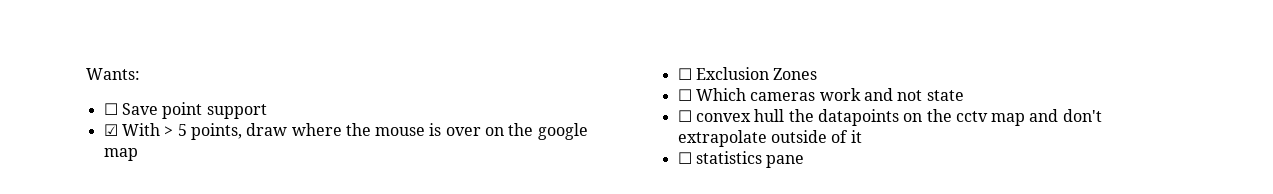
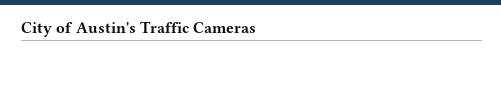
- Wants:
- ☐ Save point support
- ☑ With > 5 points, draw where the mouse is over on the google map
- ☐ Exclusion Zones
- ☐ Which cameras work and not state
- ☐ convex hull the datapoints on the cctv map and don't extrapolate outside of it
- ☐ statistics pane
+ City of Austin's Traffic Cameras

